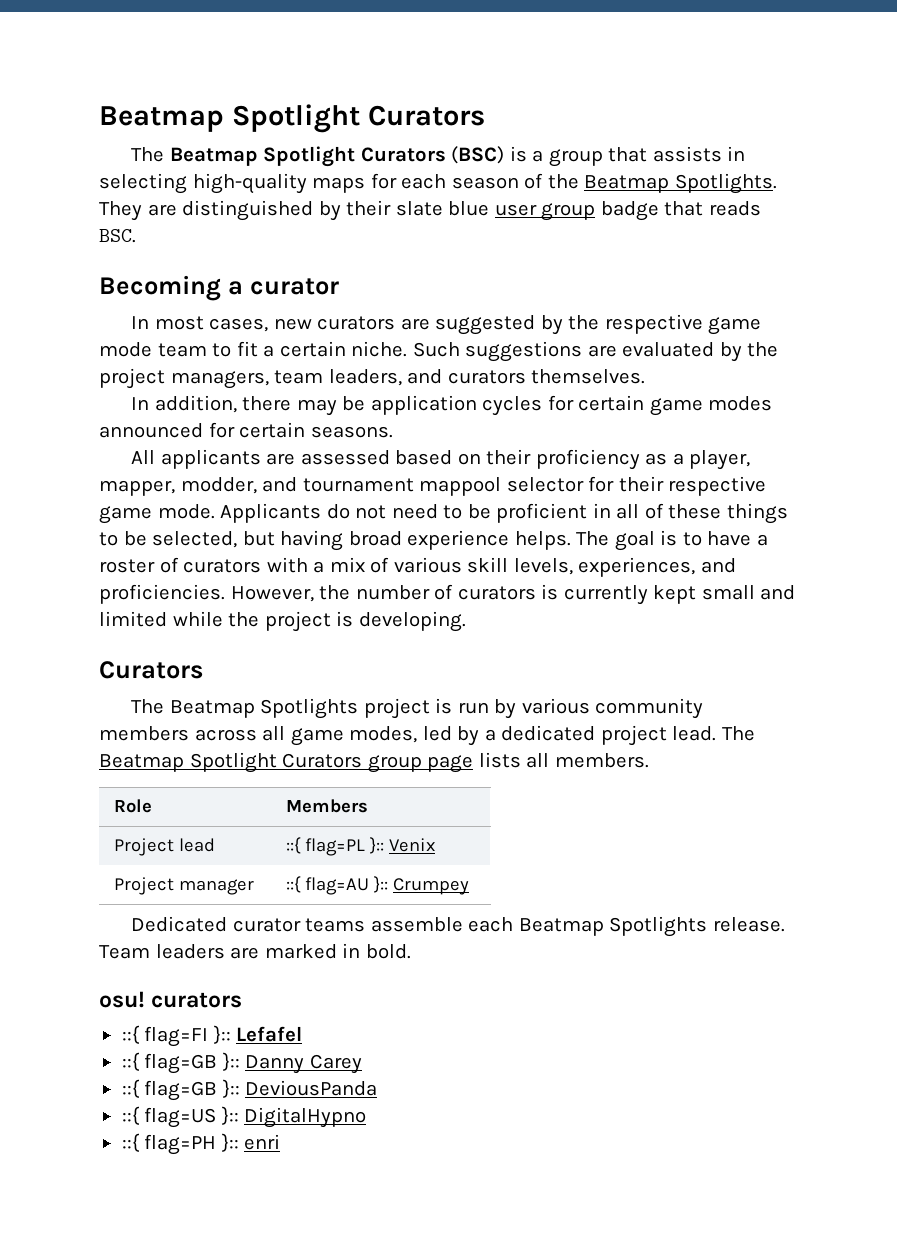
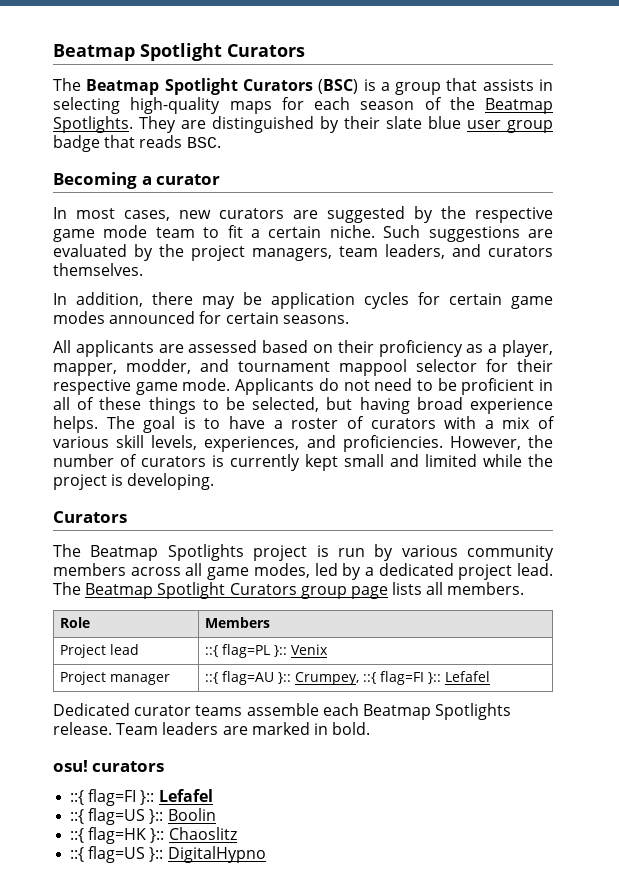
- Project manager | ::{ flag=AU }:: Crumpey
+ Project manager | ::{ flag=AU }:: Crumpey, ::{ flag=FI }:: Lefafel
- ::{ flag=GB }:: Danny Carey
- ::{ flag=GB }:: DeviousPanda
+ ::{ flag=US }:: Boolin
+ ::{ flag=HK }:: Chaoslitz
- ::{ flag=PH }:: enri

